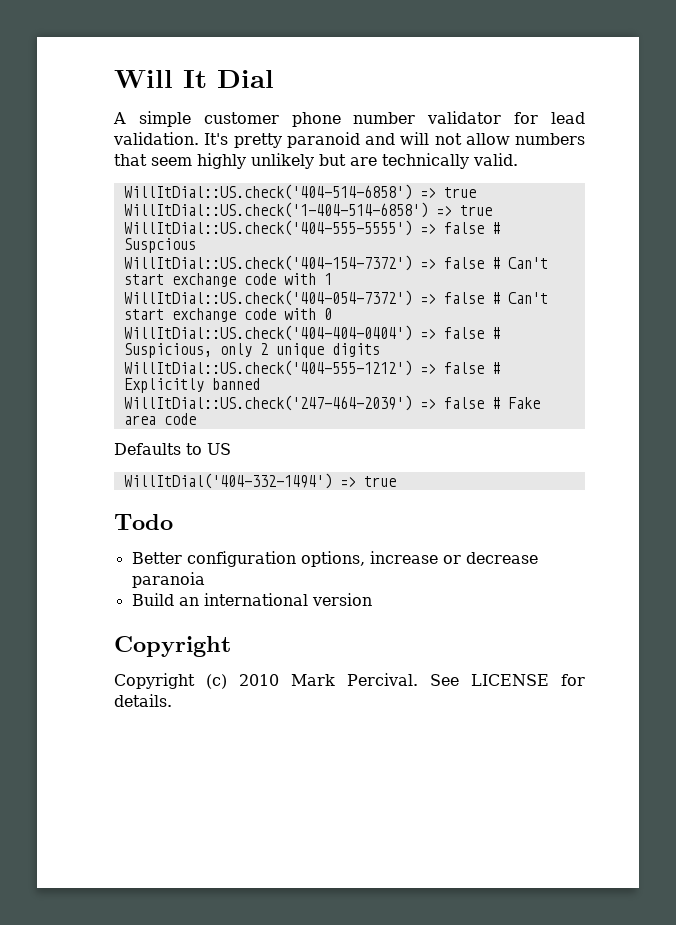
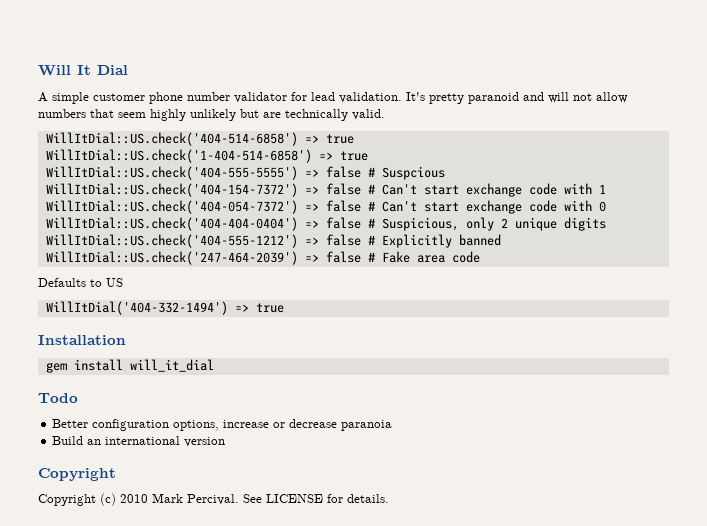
+ Installation
+ gem install will_it_dial

